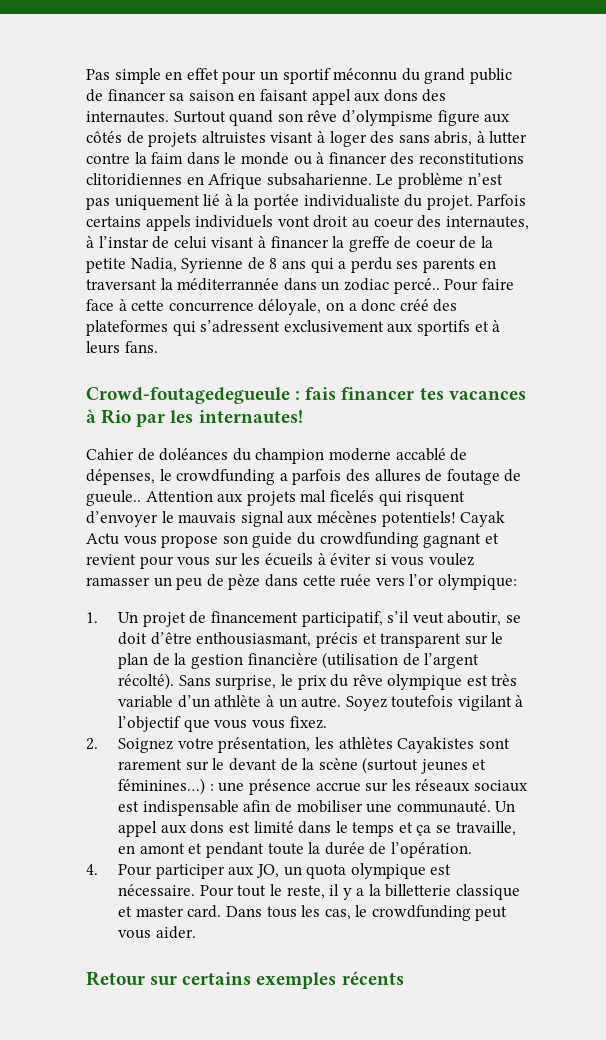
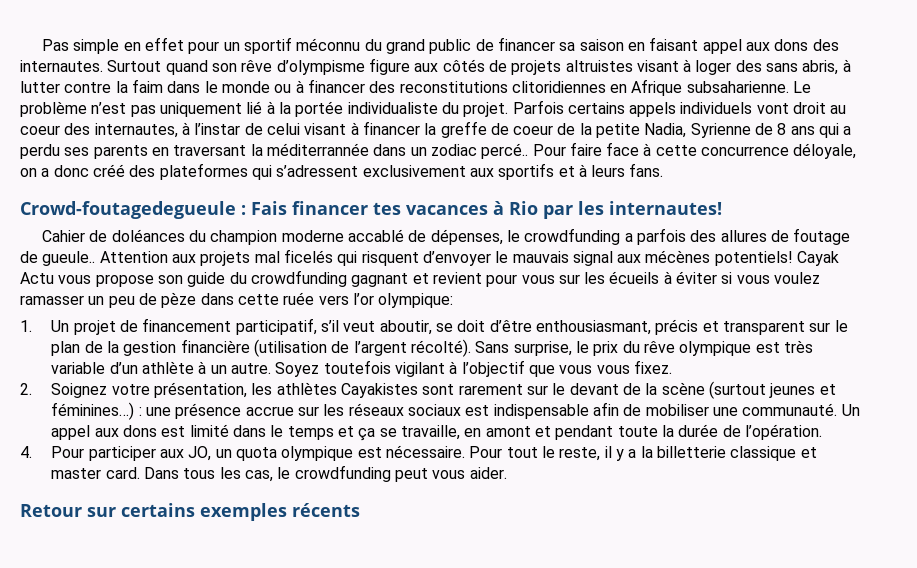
- Crowd-foutagedegueule : fais financer tes vacances à Rio par les internautes!
+ Crowd-foutagedegueule : Fais financer tes vacances à Rio par les internautes!

